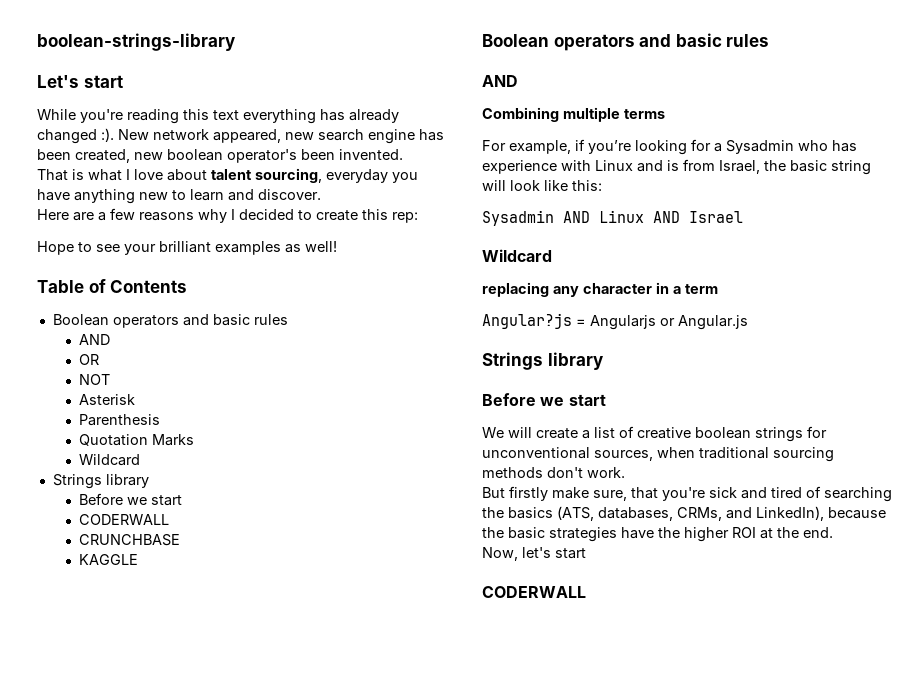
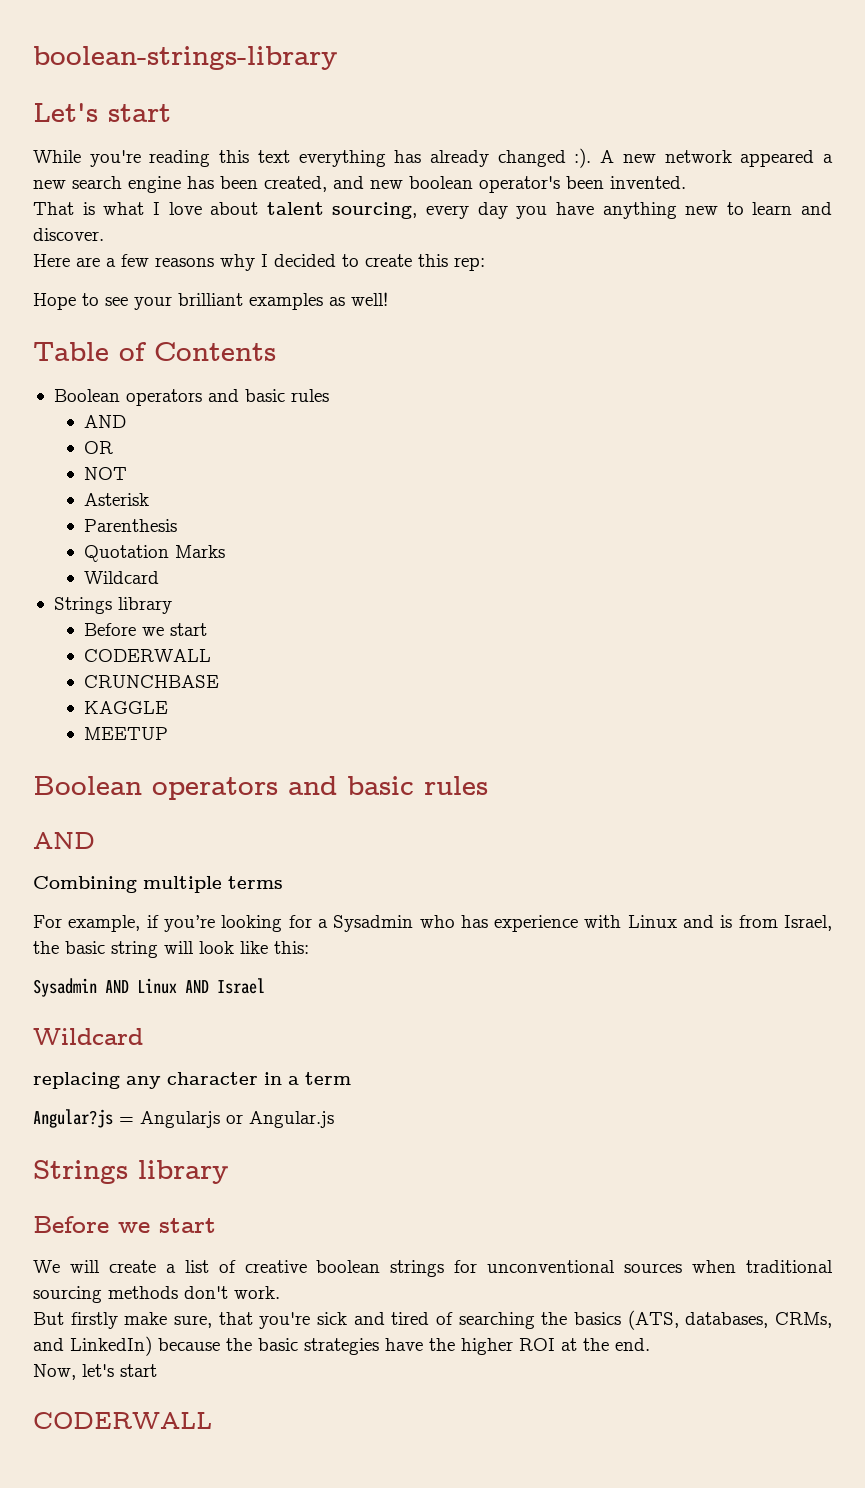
- New network appeared, new search engine has been created, new boolean operator's been invented.
+ A new network appeared a new search engine has been created, and new boolean operator's been invented.
- That is what I love about talent sourcing, everyday you have anything new to learn and discover.
+ That is what I love about talent sourcing, every day you have anything new to learn and discover.
+ MEETUP
- We will create a list of creative boolean strings for unconventional sources, when traditional sourcing methods don't work.
+ We will create a list of creative boolean strings for unconventional sources when traditional sourcing methods don't work.
- But firstly make sure, that you're sick and tired of searching the basics (ATS, databases, CRMs, and LinkedIn), because the basic strategies have the higher ROI at the end.
+ But firstly make sure, that you're sick and tired of searching the basics (ATS, databases, CRMs, and LinkedIn) because the basic strategies have the higher ROI at the end.

